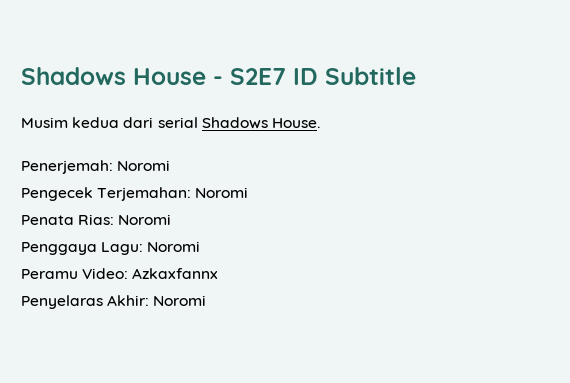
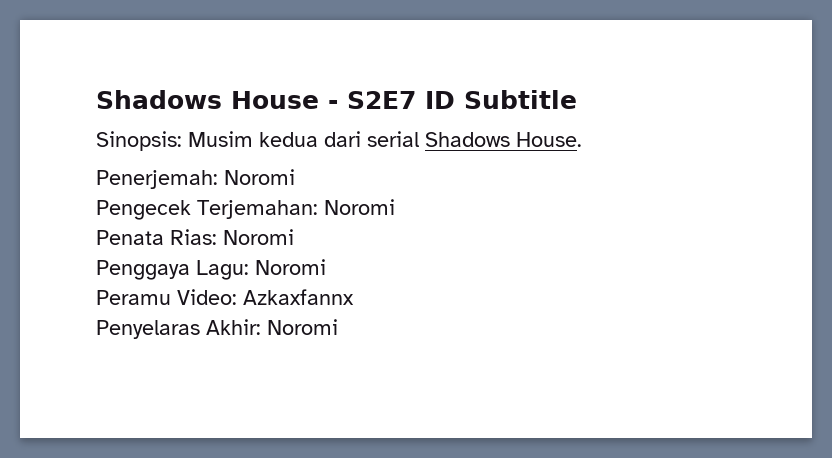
- Musim kedua dari serial Shadows House.
+ Sinopsis: Musim kedua dari serial Shadows House.

